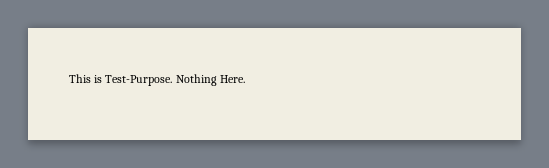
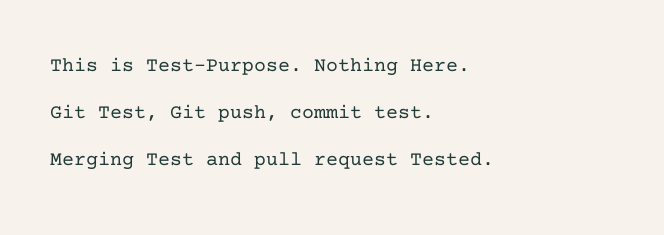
+ Git Test, Git push, commit test.
+ Merging Test and pull request Tested.

